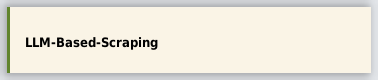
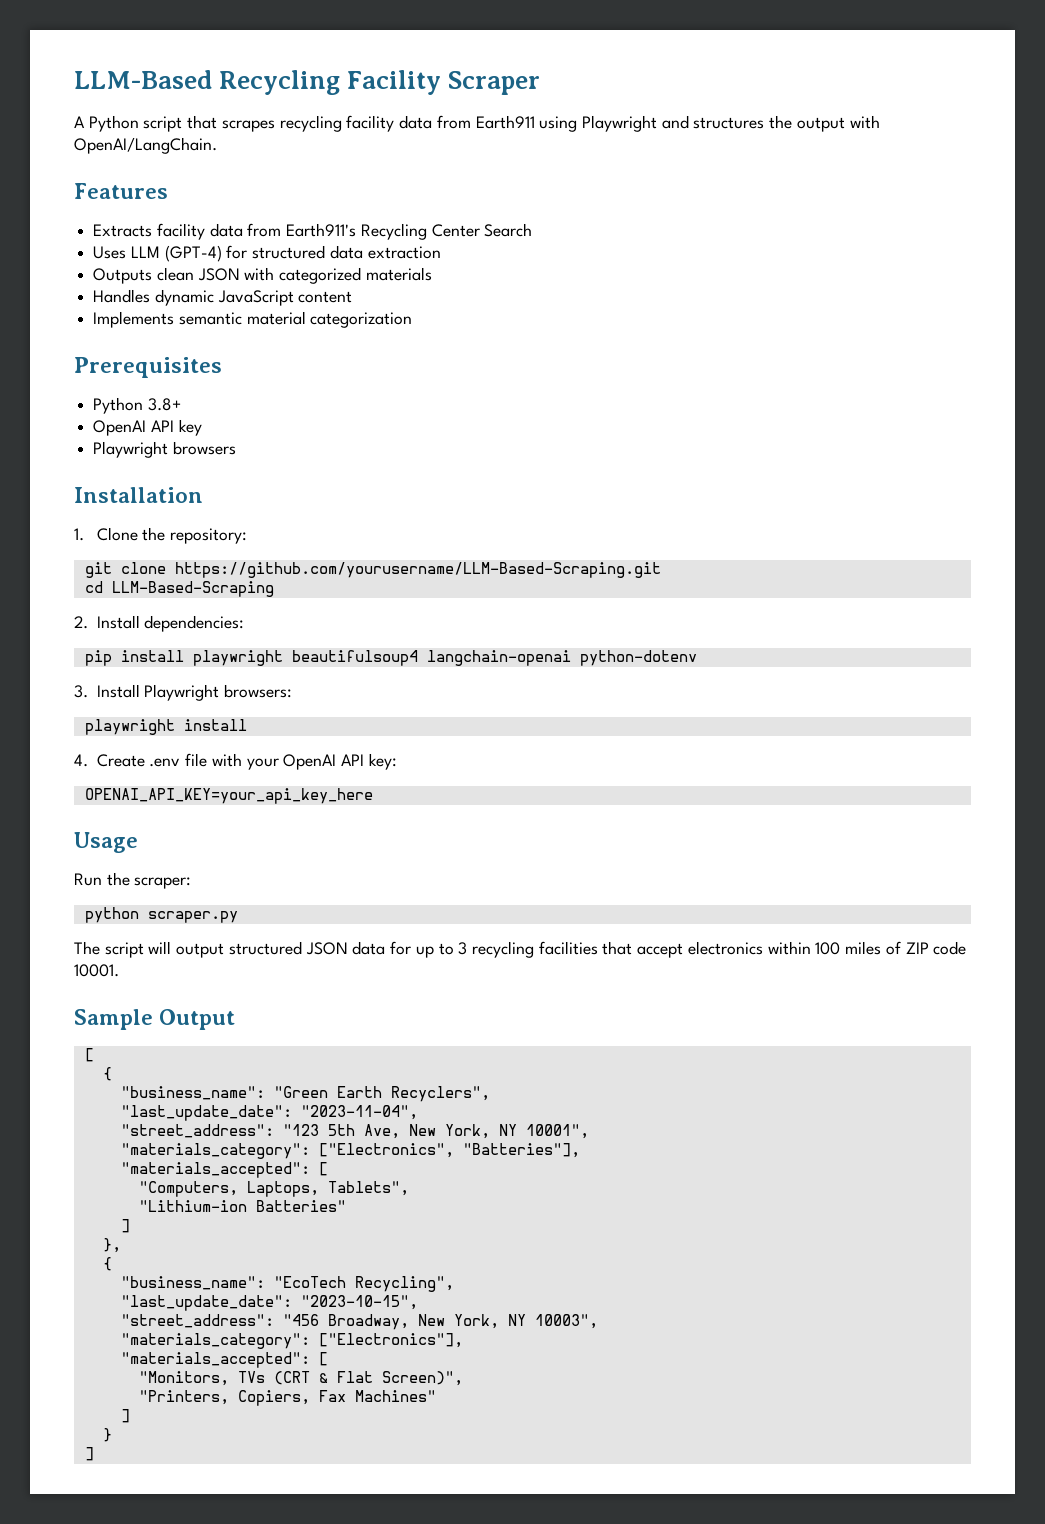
- LLM-Based-Scraping
+ LLM-Based Recycling Facility Scraper
+ A Python script that scrapes recycling facility data from Earth911 using Playwright and structures the output with OpenAI/LangChain.
+ Features
+ Extracts facility data from Earth911's Recycling Center Search
+ Uses LLM (GPT-4) for structured data extraction
+ Outputs clean JSON with categorized materials
+ Handles dynamic JavaScript content
+ Implements semantic material categorization
+ Prerequisites
+ Python 3.8+
+ OpenAI API key
+ Playwright browsers
+ Installation
+ 1. Clone the repository:
+ git clone https://github.com/yourusername/LLM-Based-Scraping.git
+ cd LLM-Based-Scraping
+ 2. Install dependencies:
+ pip install playwright beautifulsoup4 langchain-openai python-dotenv
+ 3. Install Playwright browsers:
+ playwright install
+ 4. Create .env file with your OpenAI API key:
+ OPENAI_API_KEY=your_api_key_here
+ Usage
+ Run the scraper:
+ python scraper.py
+ The script will output structured JSON data for up to 3 recycling facilities that accept electronics within 100 miles of ZIP code 10001.
+ Sample Output
+ [
+ {
+ "business_name": "Green Earth Recyclers",
+ "last_update_date": "2023-11-04",
+ "street_address": "123 5th Ave, New York, NY 10001",
+ "materials_category": ["Electronics", "Batteries"],
+ "materials_accepted": [
+ "Computers, Laptops, Tablets",
+ "Lithium-ion Batteries"
+ ]
+ },
+ {
+ "business_name": "EcoTech Recycling",
+ "last_update_date": "2023-10-15",
+ "street_address": "456 Broadway, New York, NY 10003",
+ "materials_category": ["Electronics"],
+ "materials_accepted": [
+ "Monitors, TVs (CRT & Flat Screen)",
+ "Printers, Copiers, Fax Machines"
+ ]
+ }
+ ]

